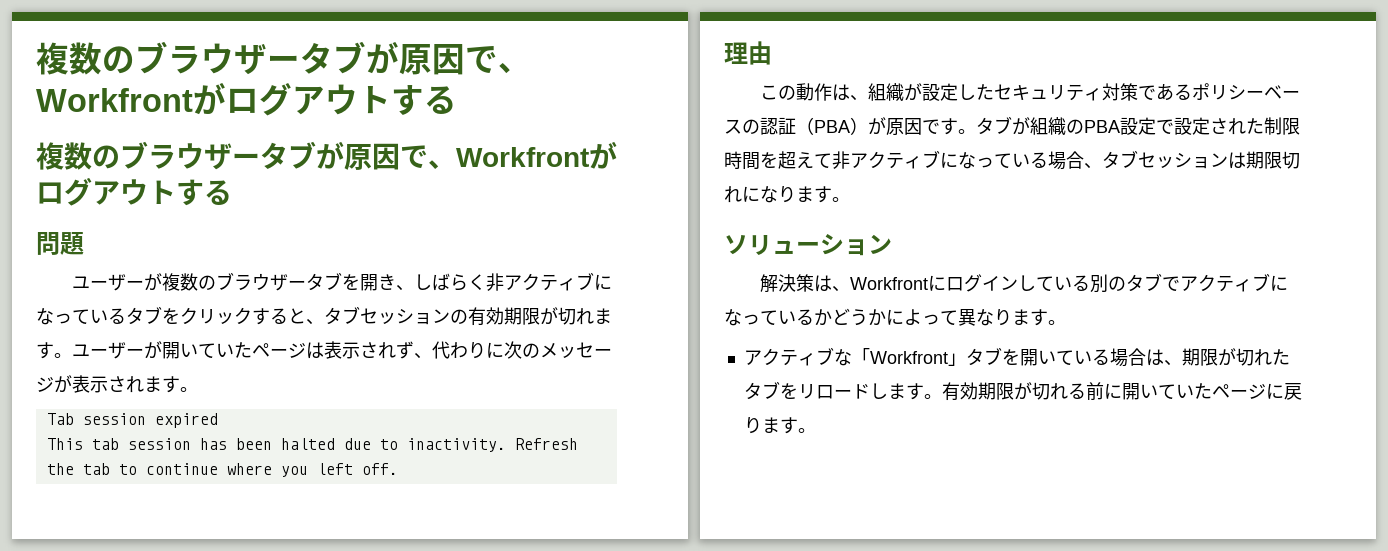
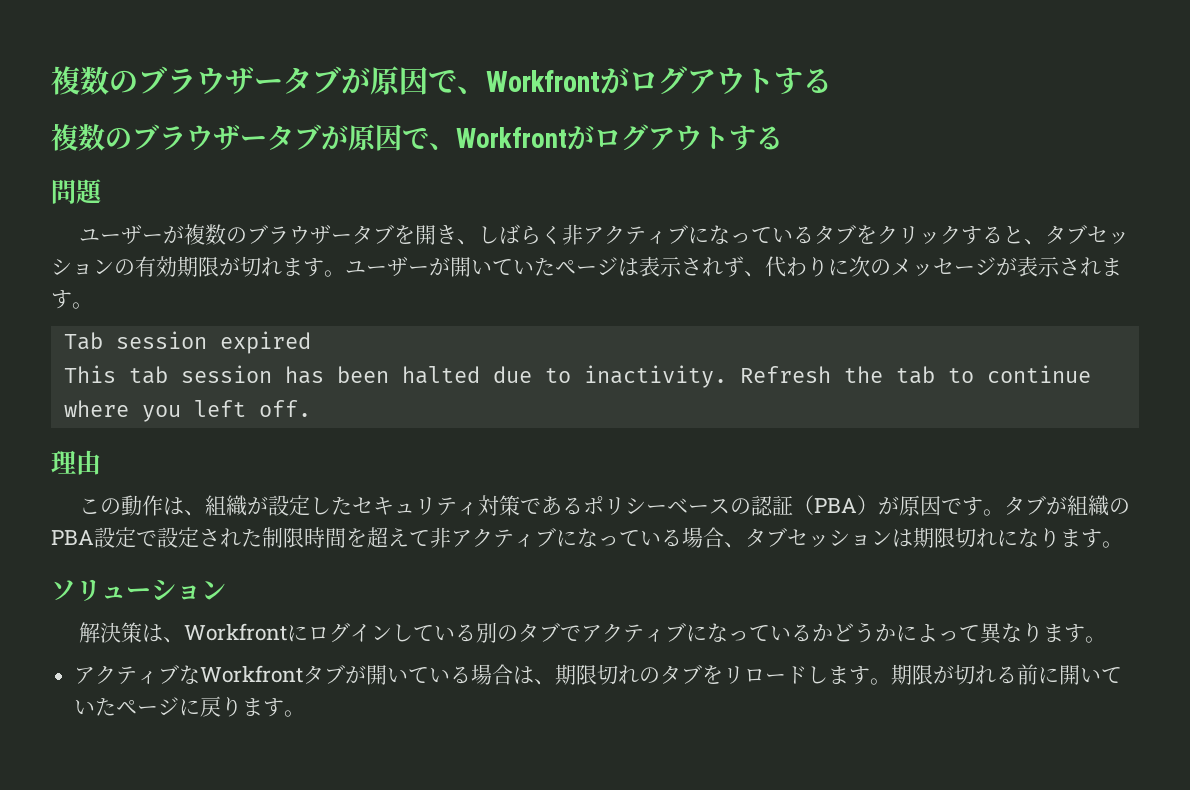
- アクティブな「Workfront」タブを開いている場合は、期限が切れたタブをリロードします。
+ アクティブなWorkfrontタブが開いている場合は、期限切れのタブをリロードします。
- 有効期限が切れる前に開いていたページに戻ります。
+ 期限が切れる前に開いていたページに戻ります。

